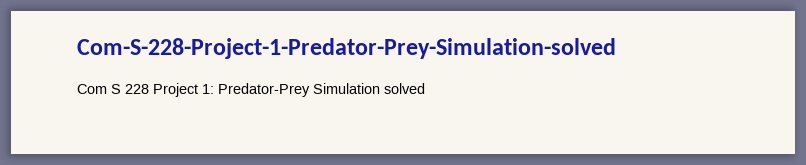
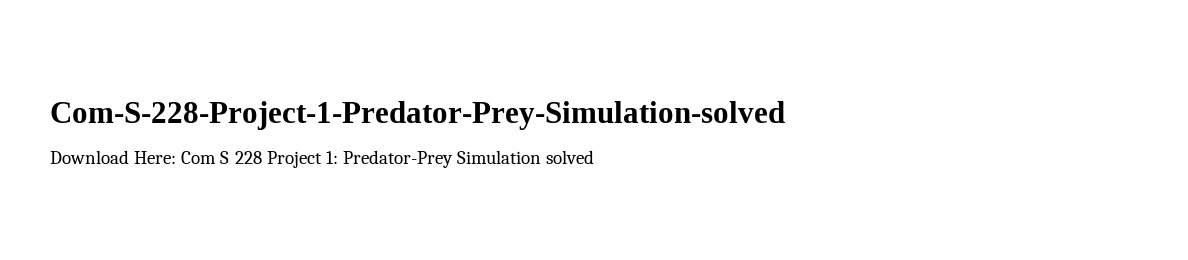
- Com S 228 Project 1: Predator-Prey Simulation solved
+ Download Here: Com S 228 Project 1: Predator-Prey Simulation solved

